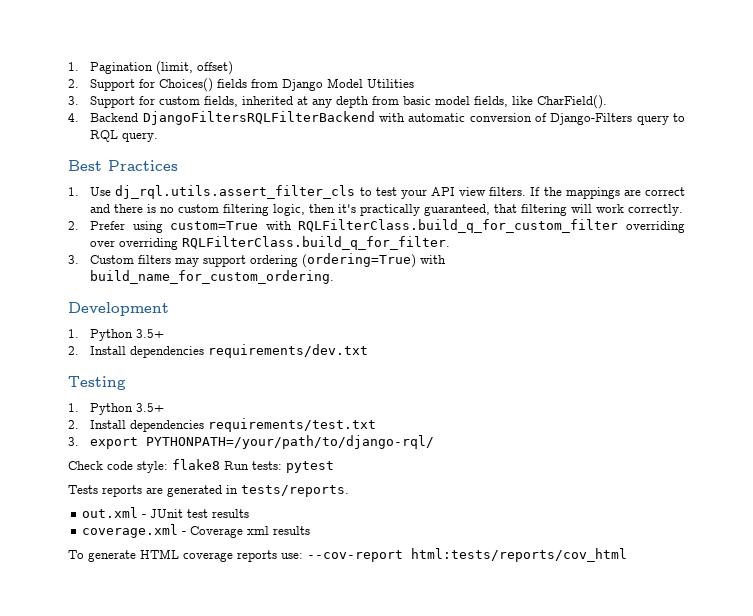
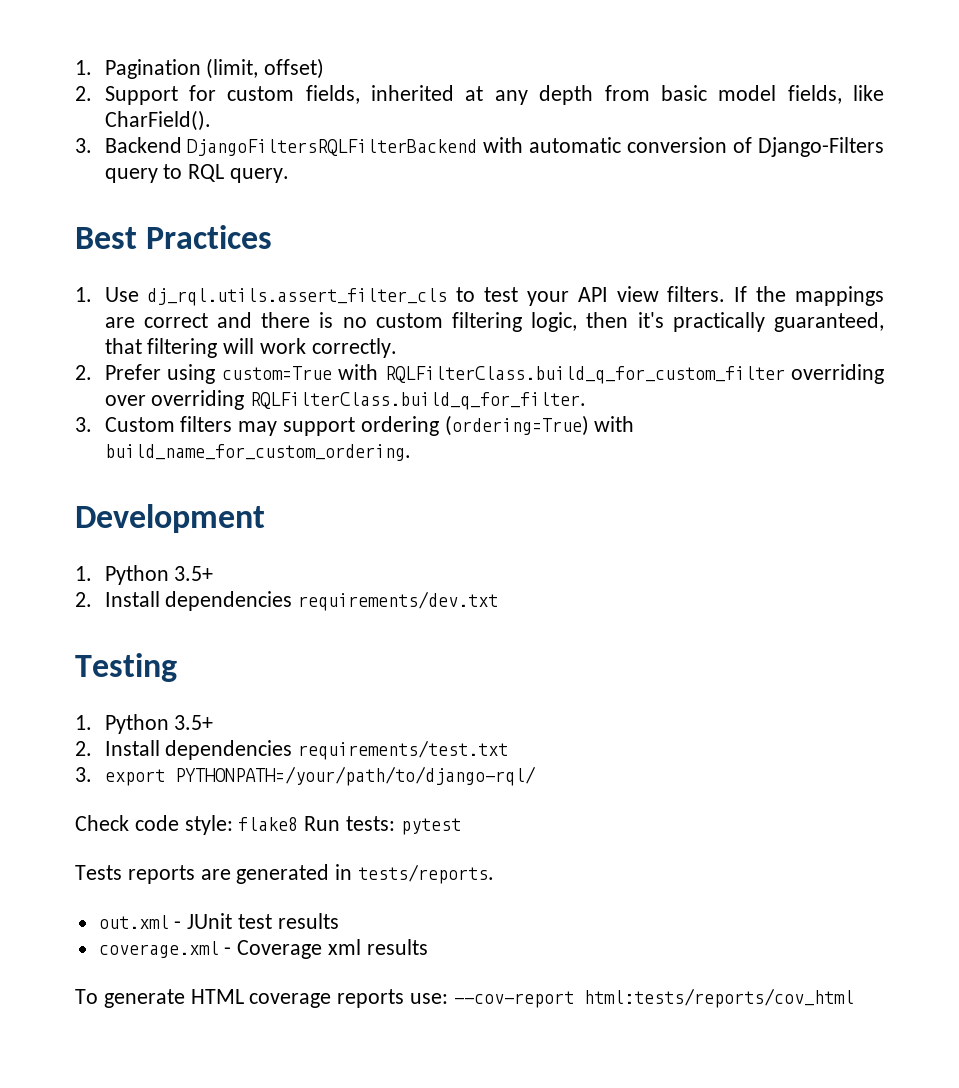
- 2. Support for Choices() fields from Django Model Utilities
- 3. Support for custom fields, inherited at any depth from basic model fields, like CharField().
+ 2. Support for custom fields, inherited at any depth from basic model fields, like CharField().
- 4. Backend DjangoFiltersRQLFilterBackend with automatic conversion of Django-Filters query to RQL query.
+ 3. Backend DjangoFiltersRQLFilterBackend with automatic conversion of Django-Filters query to RQL query.

